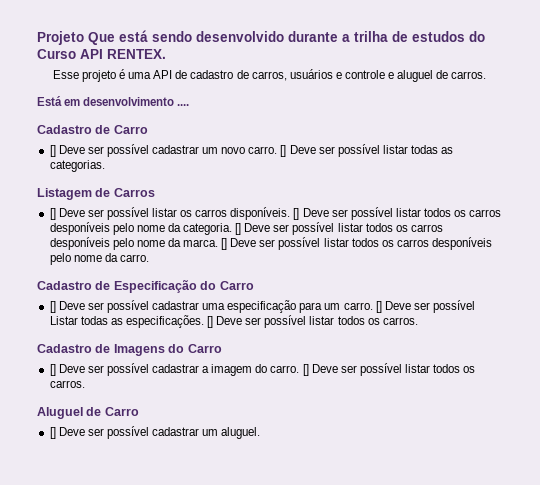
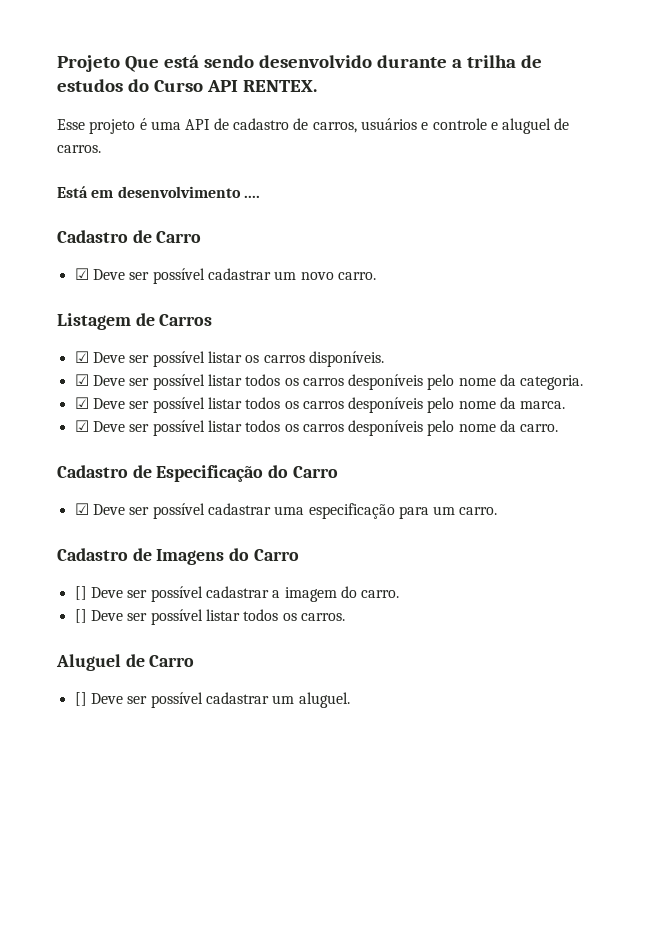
- [] Deve ser possível cadastrar um novo carro. [] Deve ser possível listar todas as categorias.
+ ☑ Deve ser possível cadastrar um novo carro.
- [] Deve ser possível listar os carros disponíveis. [] Deve ser possível listar todos os carros desponíveis pelo nome da categoria. [] Deve ser possível listar todos os carros desponíveis pelo nome da marca. [] Deve ser possível listar todos os carros desponíveis pelo nome da carro.
+ ☑ Deve ser possível listar os carros disponíveis.
+ ☑ Deve ser possível listar todos os carros desponíveis pelo nome da categoria.
+ ☑ Deve ser possível listar todos os carros desponíveis pelo nome da marca.
+ ☑ Deve ser possível listar todos os carros desponíveis pelo nome da carro.
- [] Deve ser possível cadastrar uma especificação para um carro. [] Deve ser possível Listar todas as especificações. [] Deve ser possível listar todos os carros.
+ ☑ Deve ser possível cadastrar uma especificação para um carro.
- [] Deve ser possível cadastrar a imagem do carro. [] Deve ser possível listar todos os carros.
+ [] Deve ser possível cadastrar a imagem do carro.
+ [] Deve ser possível listar todos os carros.

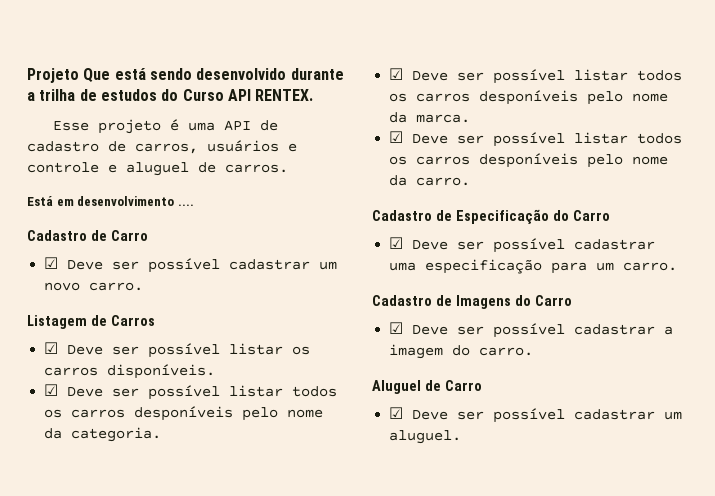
- [] Deve ser possível cadastrar a imagem do carro.
+ ☑ Deve ser possível cadastrar a imagem do carro.
- [] Deve ser possível listar todos os carros.
- [] Deve ser possível cadastrar um aluguel.
+ ☑ Deve ser possível cadastrar um aluguel.

